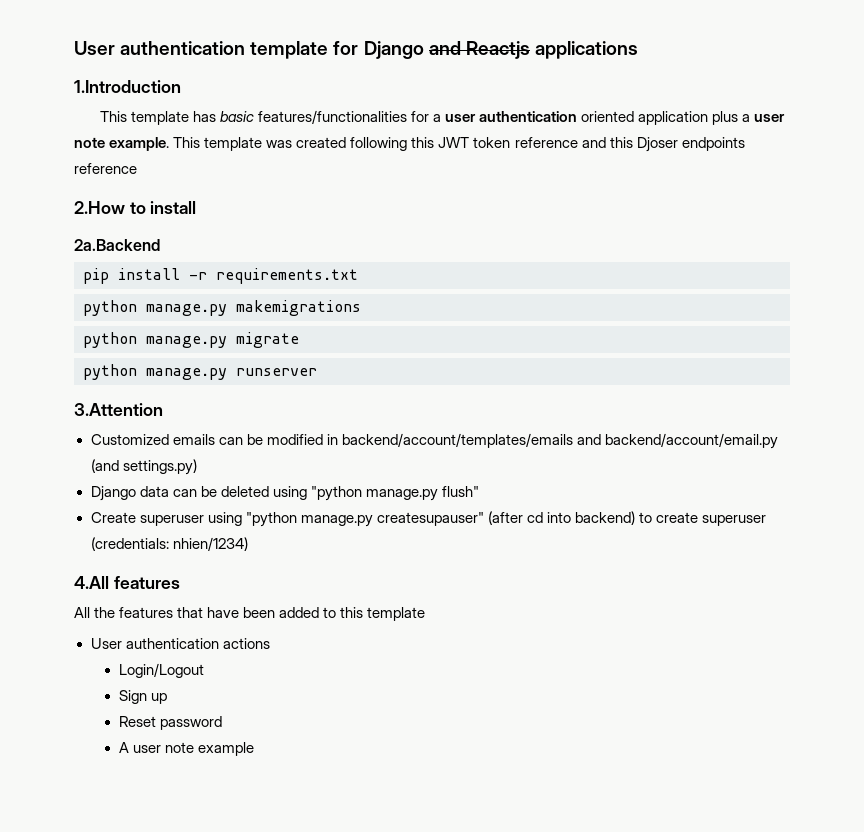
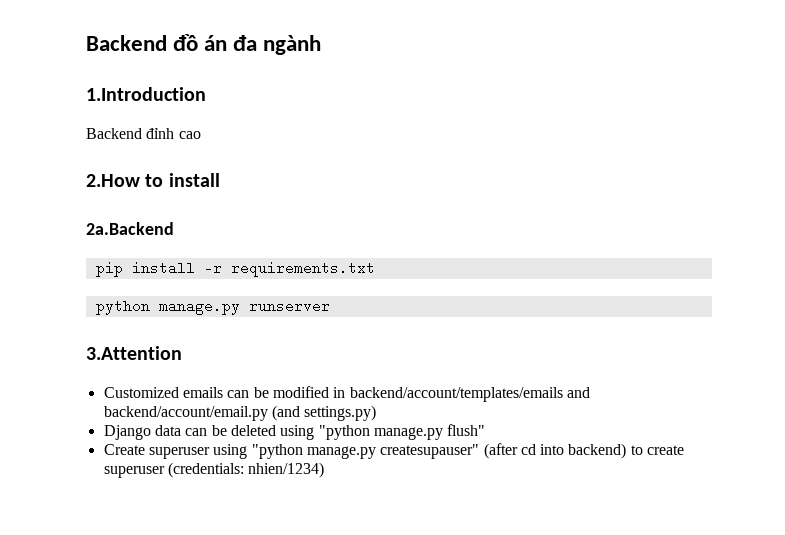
- User authentication template for Django and Reactjs applications
+ Backend đồ án đa ngành
  1.Introduction
- This template has basic features/functionalities for a user authentication oriented application plus a user note example. This template was created following this JWT token reference and this Djoser endpoints reference
+ Backend đỉnh cao
- python manage.py makemigrations
- python manage.py migrate
- 4.All features
- All the features that have been added to this template
- User authentication actions
- Login/Logout
- Sign up
- Reset password
- A user note example

